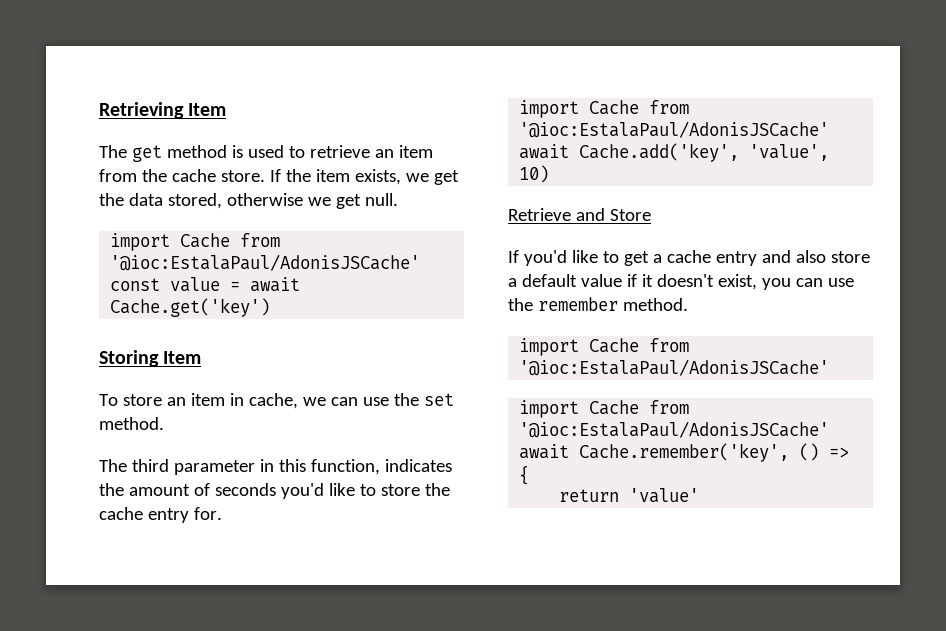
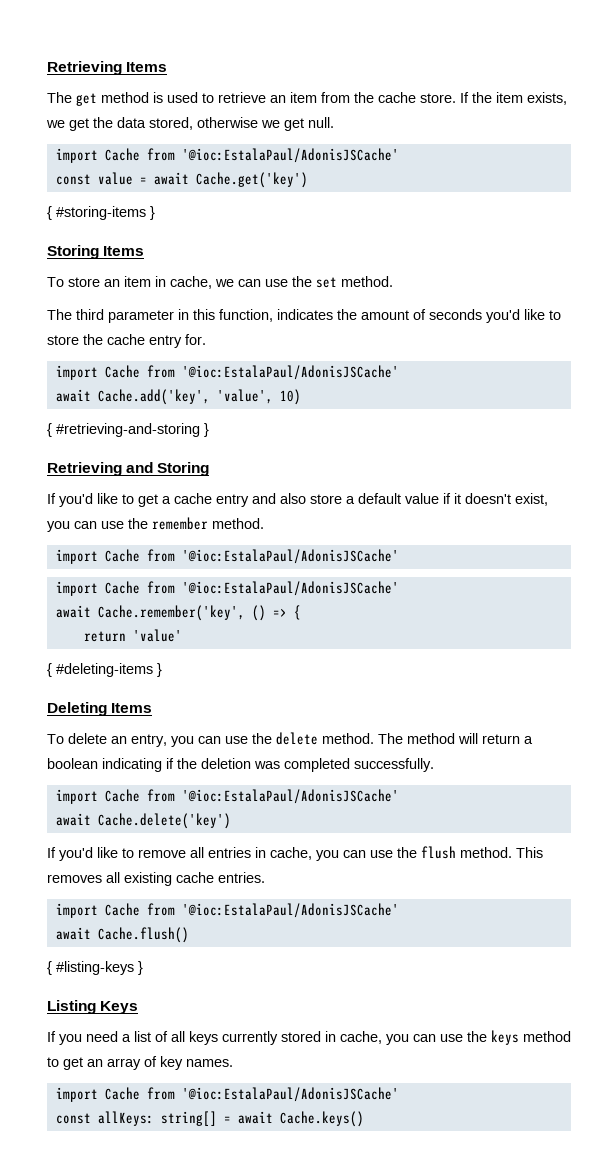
- Retrieving Item
+ Retrieving Items
- Storing Item
+ { #storing-items }
+ Storing Items
- Retrieve and Store
+ { #retrieving-and-storing }
+ Retrieving and Storing
+ { #deleting-items }
+ Deleting Items
+ To delete an entry, you can use the delete method. The method will return a boolean indicating if the deletion was completed successfully.
+ import Cache from '@ioc:EstalaPaul/AdonisJSCache'
+ await Cache.delete('key')
+ If you'd like to remove all entries in cache, you can use the flush method. This removes all existing cache entries.
+ import Cache from '@ioc:EstalaPaul/AdonisJSCache'
+ await Cache.flush()
+ { #listing-keys }
+ Listing Keys
+ If you need a list of all keys currently stored in cache, you can use the keys method to get an array of key names.
+ import Cache from '@ioc:EstalaPaul/AdonisJSCache'
+ const allKeys: string[] = await Cache.keys()

